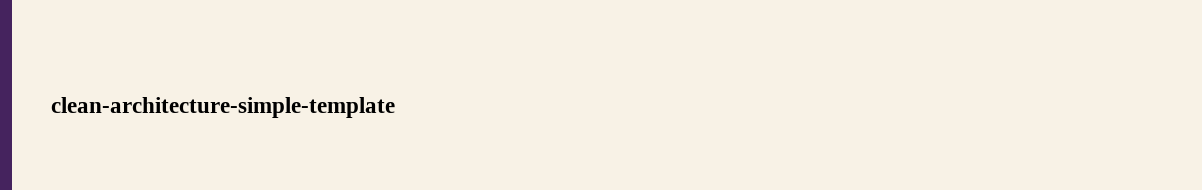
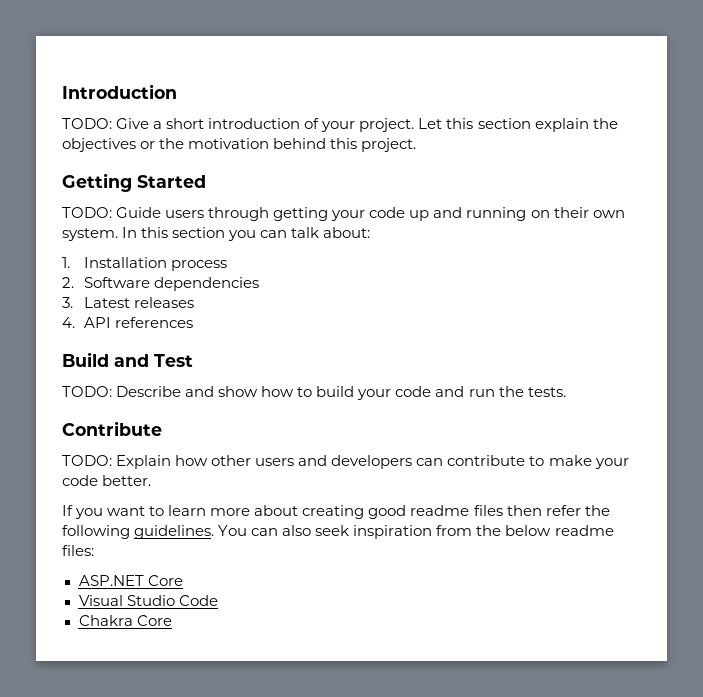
- clean-architecture-simple-template
+ Introduction
+ TODO: Give a short introduction of your project. Let this section explain the objectives or the motivation behind this project.
+ Getting Started
+ TODO: Guide users through getting your code up and running on their own system. In this section you can talk about:
+ 1. Installation process
+ 2. Software dependencies
+ 3. Latest releases
+ 4. API references
+ Build and Test
+ TODO: Describe and show how to build your code and run the tests.
+ Contribute
+ TODO: Explain how other users and developers can contribute to make your code better.
+ If you want to learn more about creating good readme files then refer the following guidelines. You can also seek inspiration from the below readme files:
+ ASP.NET Core
+ Visual Studio Code
+ Chakra Core

